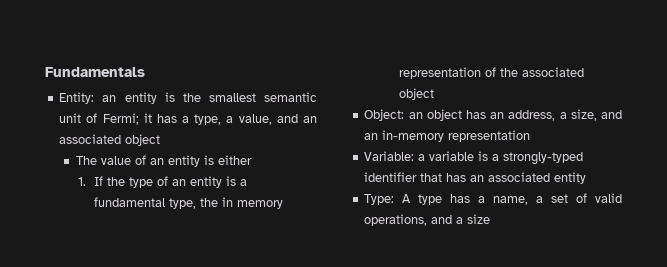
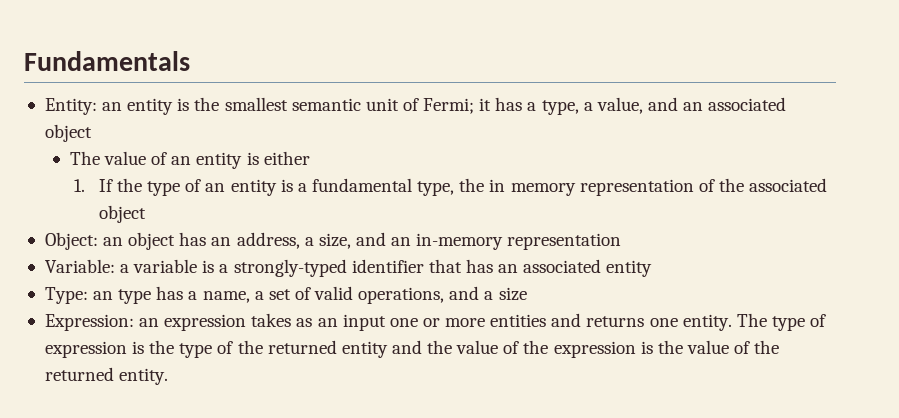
- Type: A type has a name, a set of valid operations, and a size
+ Type: an type has a name, a set of valid operations, and a size
+ Expression: an expression takes as an input one or more entities and returns one entity. The type of expression is the type of the returned entity and the value of the expression is the value of the returned entity.

